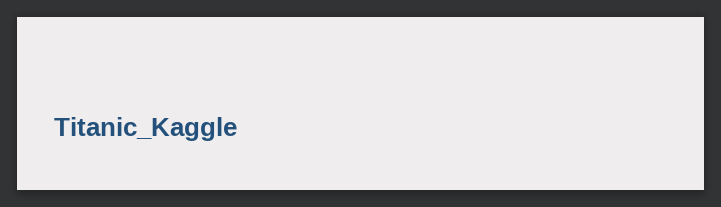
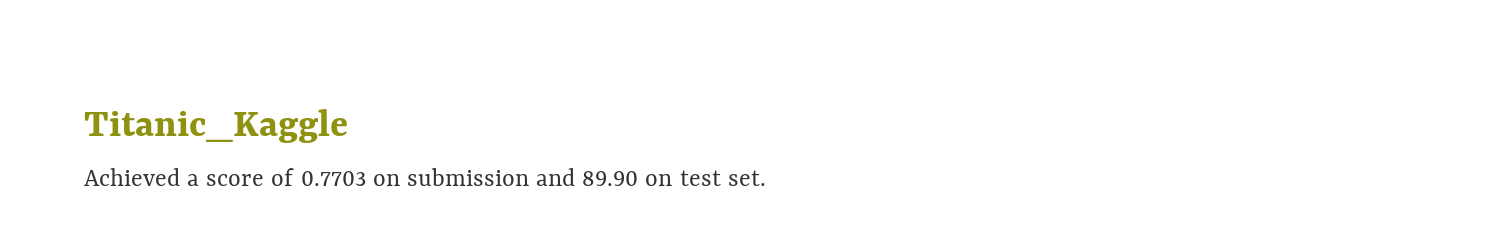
+ Achieved a score of 0.7703 on submission and 89.90 on test set.

